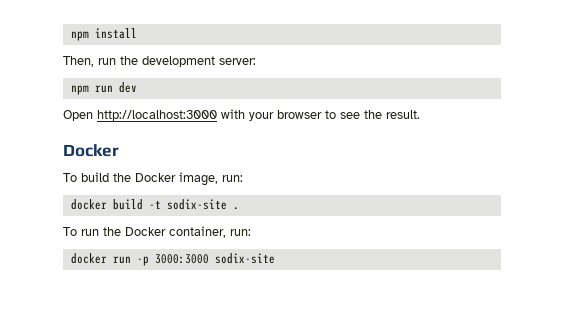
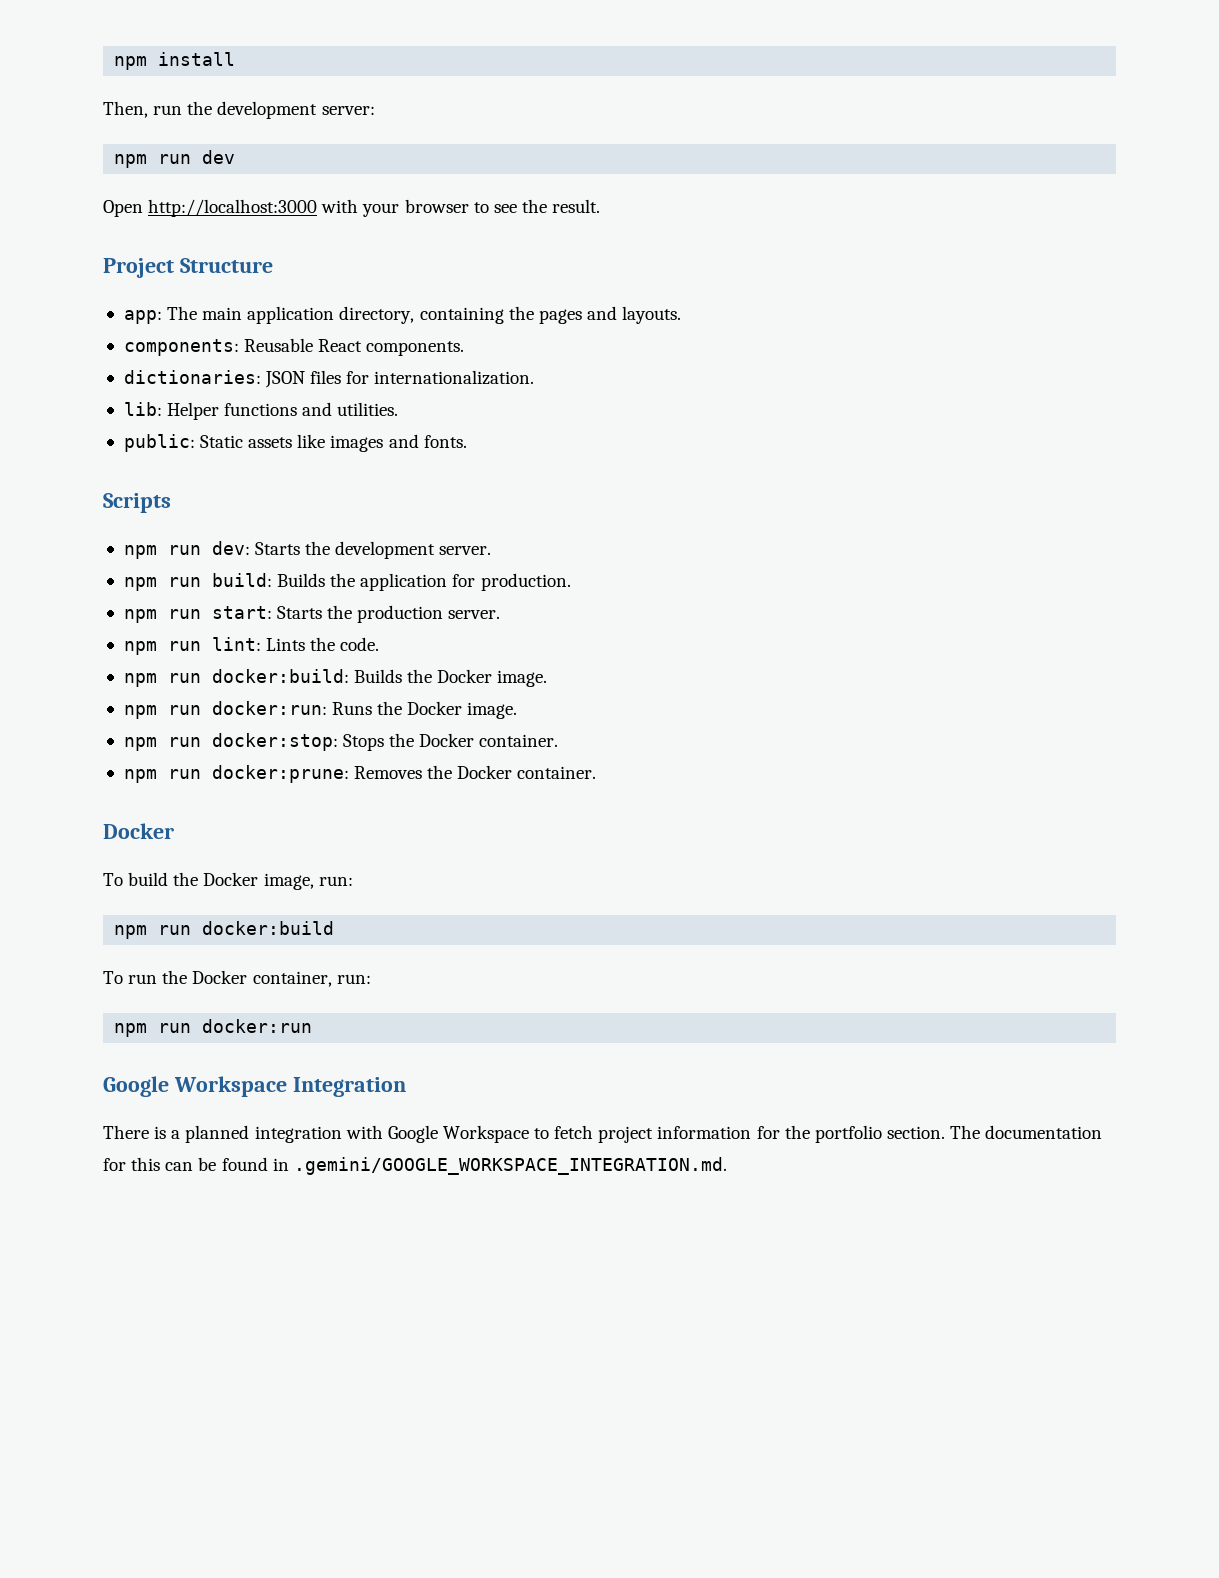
+ Project Structure
+ app: The main application directory, containing the pages and layouts.
+ components: Reusable React components.
+ dictionaries: JSON files for internationalization.
+ lib: Helper functions and utilities.
+ public: Static assets like images and fonts.
+ Scripts
+ npm run dev: Starts the development server.
+ npm run build: Builds the application for production.
+ npm run start: Starts the production server.
+ npm run lint: Lints the code.
+ npm run docker:build: Builds the Docker image.
+ npm run docker:run: Runs the Docker image.
+ npm run docker:stop: Stops the Docker container.
+ npm run docker:prune: Removes the Docker container.
- docker build -t sodix-site .
+ npm run docker:build
- docker run -p 3000:3000 sodix-site
+ npm run docker:run
+ Google Workspace Integration
+ There is a planned integration with Google Workspace to fetch project information for the portfolio section. The documentation for this can be found in .gemini/GOOGLE_WORKSPACE_INTEGRATION.md.

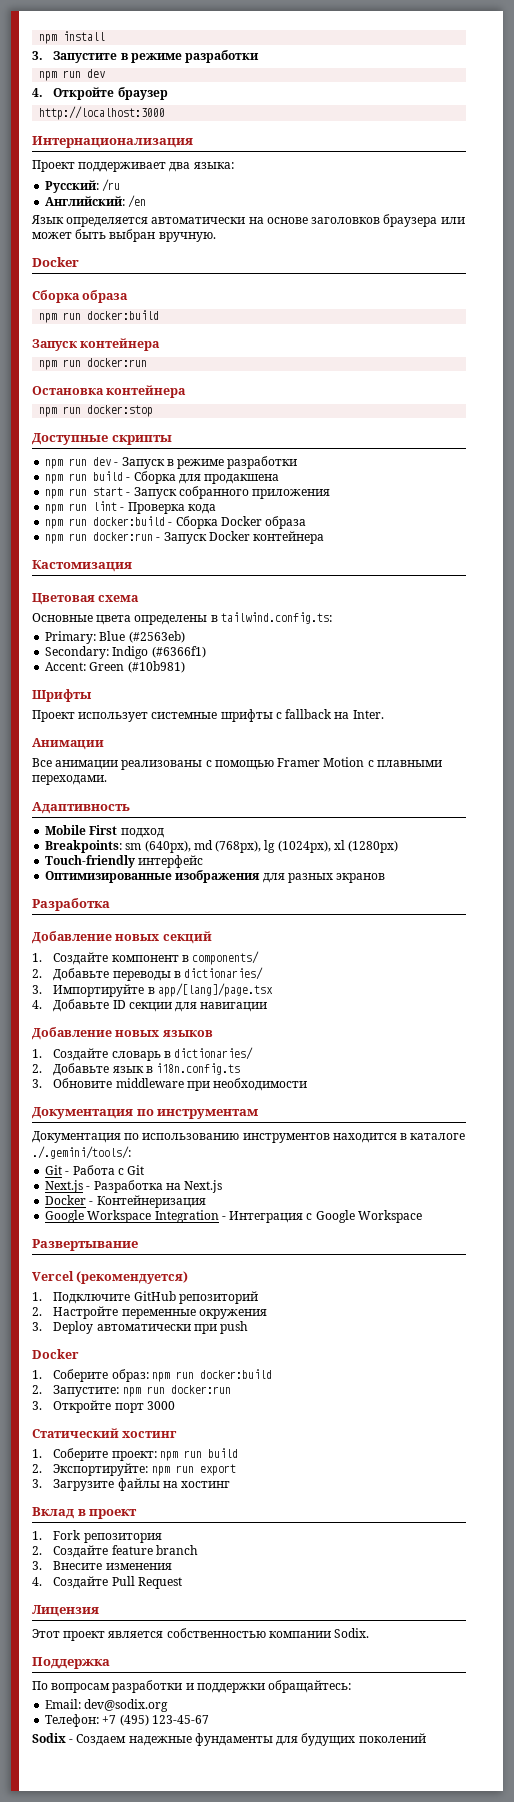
- Then, run the development server:
+ 3. Запустите в режиме разработки
  npm run dev
- Open http://localhost:3000 with your browser to see the result.
- Project Structure
- app: The main application directory, containing the pages and layouts.
- components: Reusable React components.
- dictionaries: JSON files for internationalization.
- lib: Helper functions and utilities.
- public: Static assets like images and fonts.
- Scripts
- npm run dev: Starts the development server.
- npm run build: Builds the application for production.
- npm run start: Starts the production server.
- npm run lint: Lints the code.
- npm run docker:build: Builds the Docker image.
- npm run docker:run: Runs the Docker image.
- npm run docker:stop: Stops the Docker container.
- npm run docker:prune: Removes the Docker container.
+ 4. Откройте браузер
+ http://localhost:3000
+ Интернационализация
+ Проект поддерживает два языка:
+ Русский: /ru
+ Английский: /en
+ Язык определяется автоматически на основе заголовков браузера или может быть выбран вручную.
  Docker
- To build the Docker image, run:
+ Сборка образа
  npm run docker:build
- To run the Docker container, run:
+ Запуск контейнера
  npm run docker:run
- Google Workspace Integration
- There is a planned integration with Google Workspace to fetch project information for the portfolio section. The documentation for this can be found in .gemini/GOOGLE_WORKSPACE_INTEGRATION.md.
+ Остановка контейнера
+ npm run docker:stop
+ Доступные скрипты
+ npm run dev - Запуск в режиме разработки
+ npm run build - Сборка для продакшена
+ npm run start - Запуск собранного приложения
+ npm run lint - Проверка кода
+ npm run docker:build - Сборка Docker образа
+ npm run docker:run - Запуск Docker контейнера
+ Кастомизация
+ Цветовая схема
+ Основные цвета определены в tailwind.config.ts:
+ Primary: Blue (#2563eb)
+ Secondary: Indigo (#6366f1)
+ Accent: Green (#10b981)
+ Шрифты
+ Проект использует системные шрифты с fallback на Inter.
+ Анимации
+ Все анимации реализованы с помощью Framer Motion с плавными переходами.
+ Адаптивность
+ Mobile First подход
+ Breakpoints: sm (640px), md (768px), lg (1024px), xl (1280px)
+ Touch-friendly интерфейс
+ Оптимизированные изображения для разных экранов
+ Разработка
+ Добавление новых секций
+ 1. Создайте компонент в components/
+ 2. Добавьте переводы в dictionaries/
+ 3. Импортируйте в app/[lang]/page.tsx
+ 4. Добавьте ID секции для навигации
+ Добавление новых языков
+ 1. Создайте словарь в dictionaries/
+ 2. Добавьте язык в i18n.config.ts
+ 3. Обновите middleware при необходимости
+ Документация по инструментам
+ Документация по использованию инструментов находится в каталоге ./.gemini/tools/:
+ Git - Работа с Git
+ Next.js - Разработка на Next.js
+ Docker - Контейнеризация
+ Google Workspace Integration - Интеграция с Google Workspace
+ Развертывание
+ Vercel (рекомендуется)
+ 1. Подключите GitHub репозиторий
+ 2. Настройте переменные окружения
+ 3. Deploy автоматически при push
+ Docker
+ 1. Соберите образ: npm run docker:build
+ 2. Запустите: npm run docker:run
+ 3. Откройте порт 3000
+ Статический хостинг
+ 1. Соберите проект: npm run build
+ 2. Экспортируйте: npm run export
+ 3. Загрузите файлы на хостинг
+ Вклад в проект
+ 1. Fork репозитория
+ 2. Создайте feature branch
+ 3. Внесите изменения
+ 4. Создайте Pull Request
+ Лицензия
+ Этот проект является собственностью компании Sodix.
+ Поддержка
+ По вопросам разработки и поддержки обращайтесь:
+ Email: dev@sodix.org
+ Телефон: +7 (495) 123-45-67
+ Sodix - Создаем надежные фундаменты для будущих поколений

